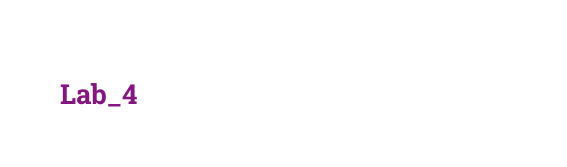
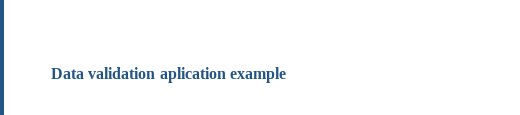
- Lab_4
+ Data validation aplication example

